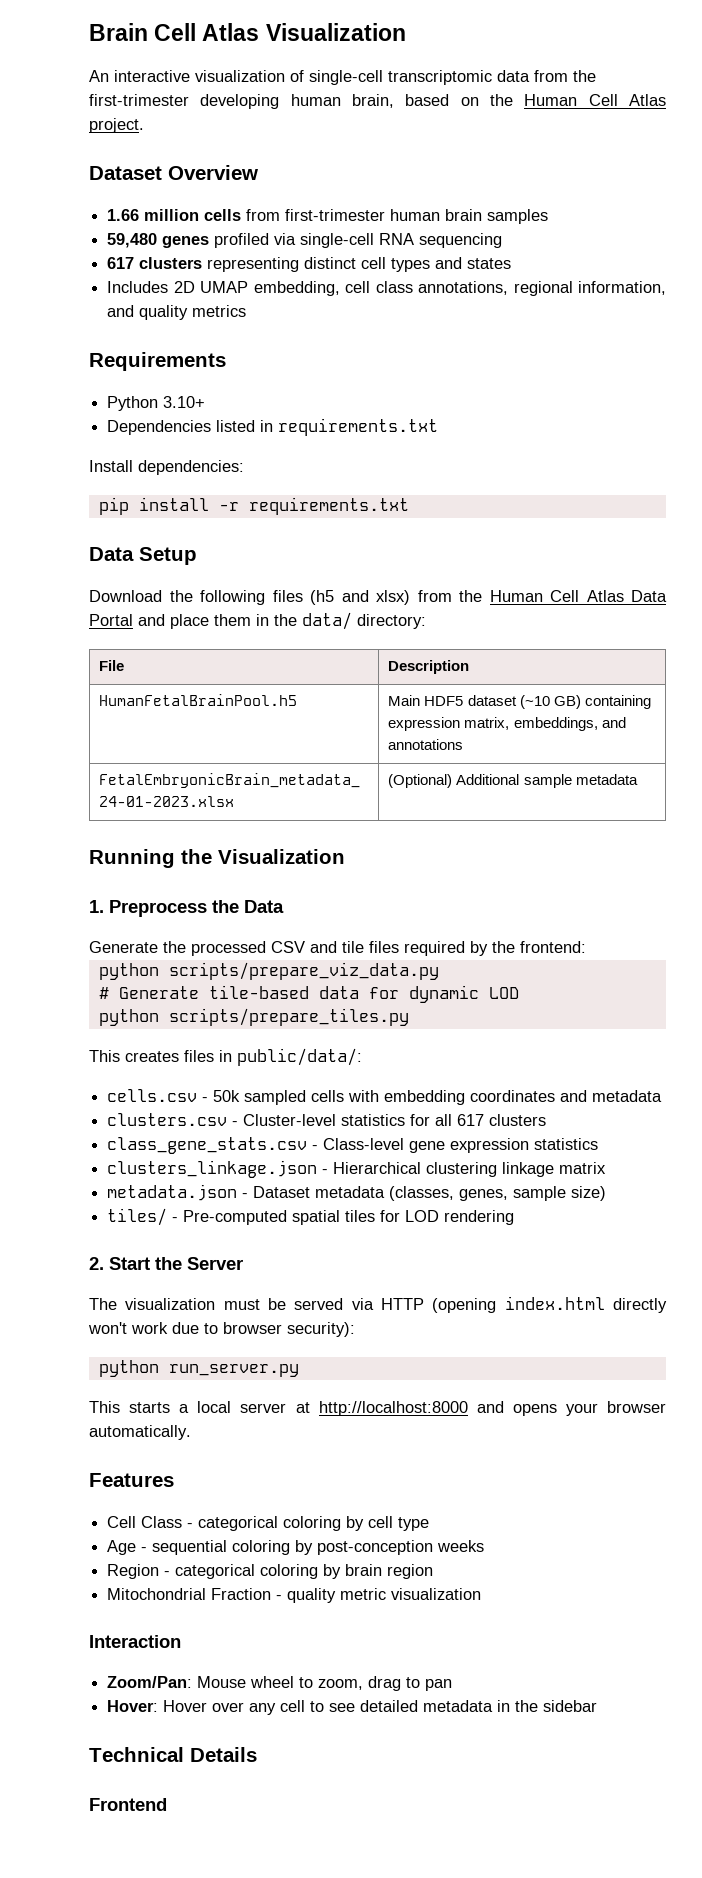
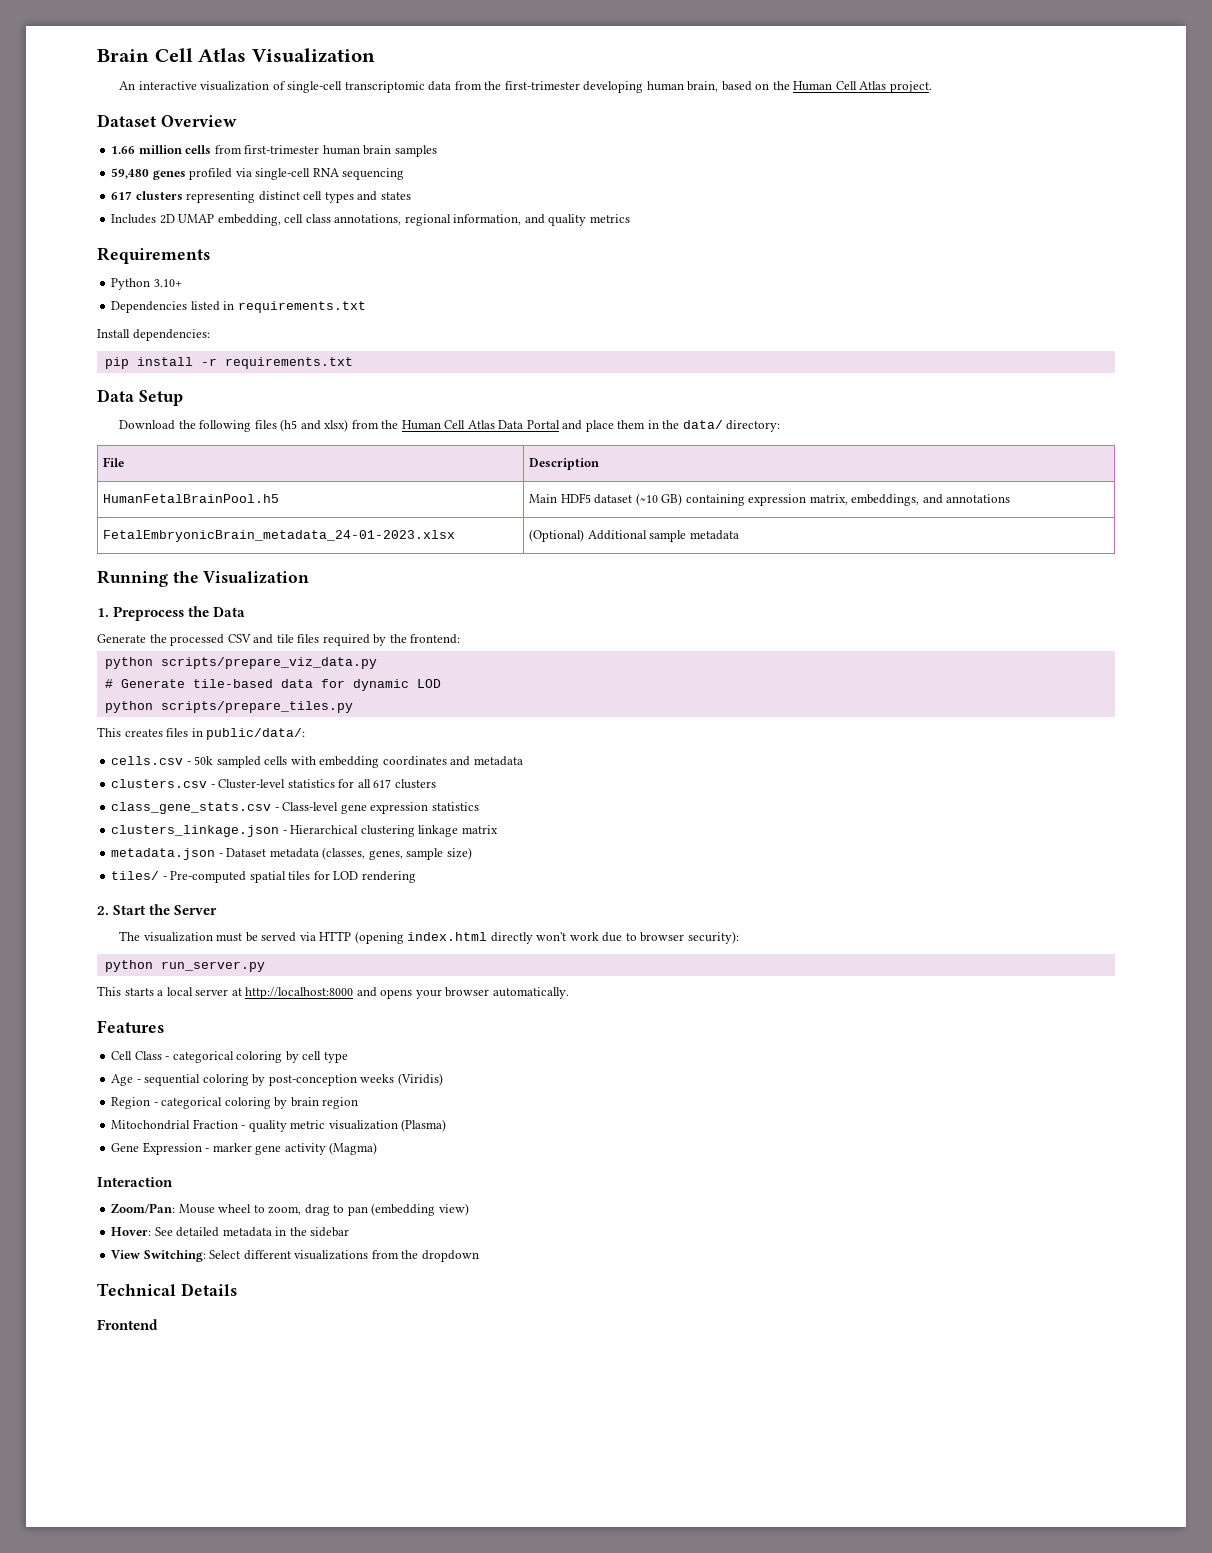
- Age - sequential coloring by post-conception weeks
+ Age - sequential coloring by post-conception weeks (Viridis)
- Mitochondrial Fraction - quality metric visualization
+ Mitochondrial Fraction - quality metric visualization (Plasma)
+ Gene Expression - marker gene activity (Magma)
- Zoom/Pan: Mouse wheel to zoom, drag to pan
+ Zoom/Pan: Mouse wheel to zoom, drag to pan (embedding view)
- Hover: Hover over any cell to see detailed metadata in the sidebar
+ Hover: See detailed metadata in the sidebar
+ View Switching: Select different visualizations from the dropdown

